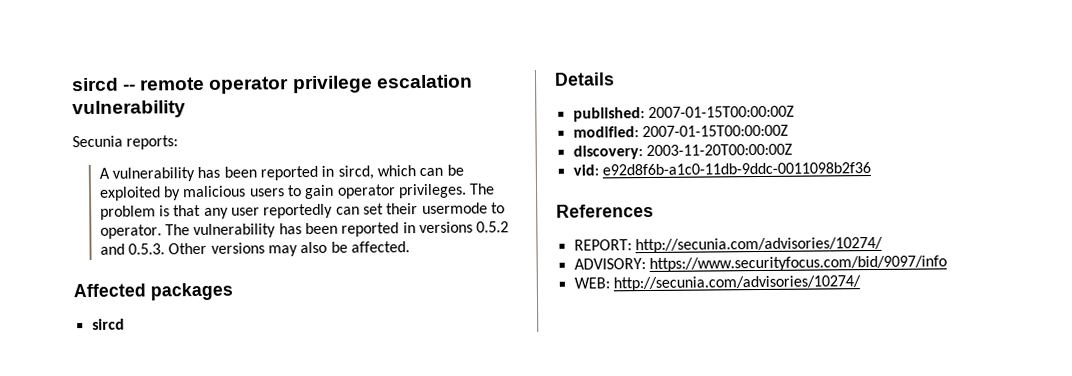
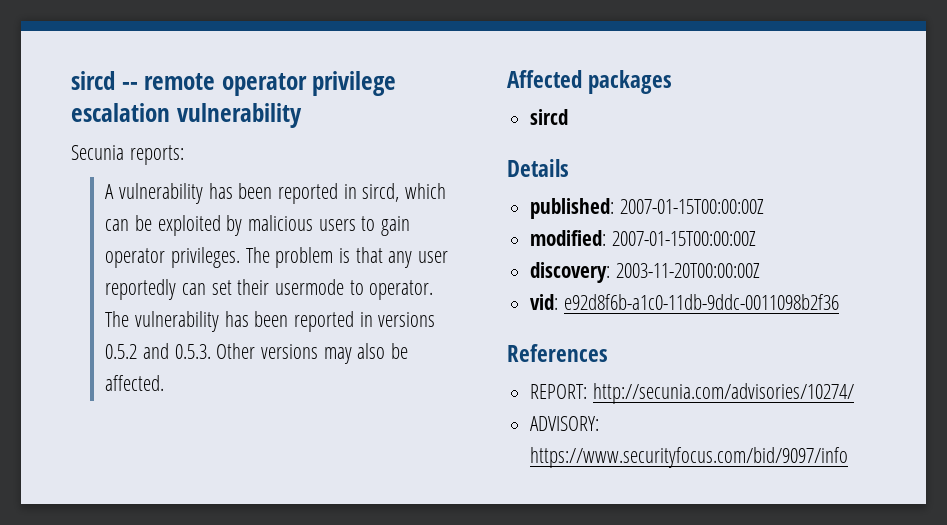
- WEB: http://secunia.com/advisories/10274/

